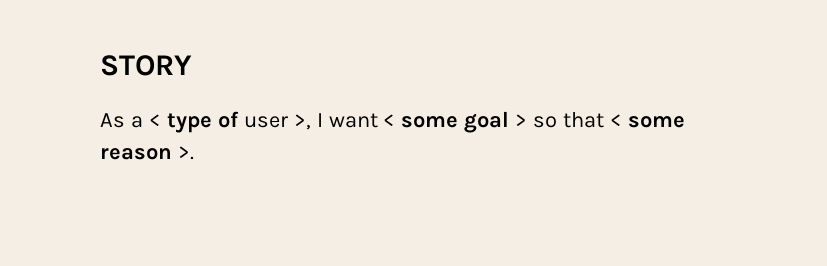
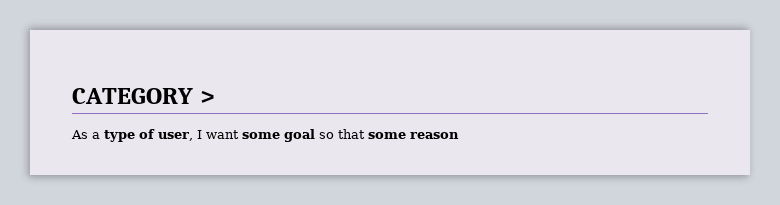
- STORY
+ CATEGORY >
- As a < type of user >, I want < some goal > so that < some reason >.
+ As a type of user, I want some goal so that some reason

